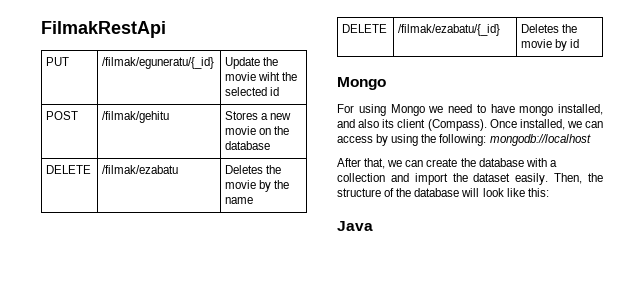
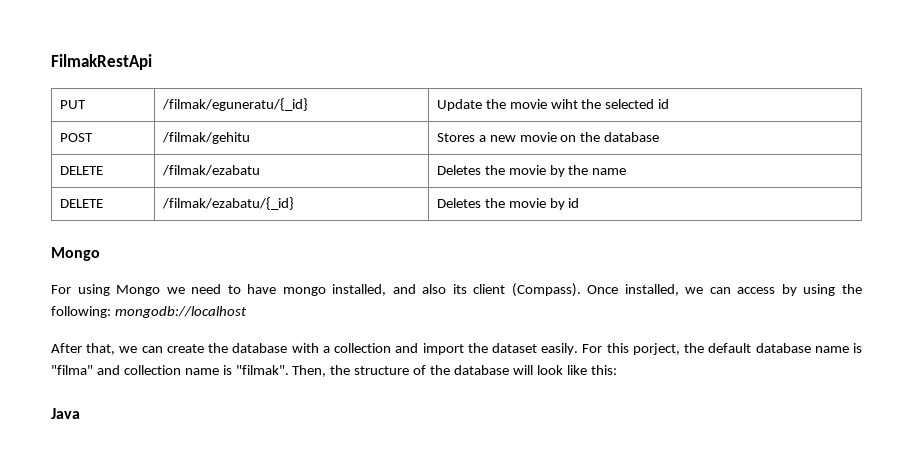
+ For this porject, the default database name is "filma" and collection name is "filmak".

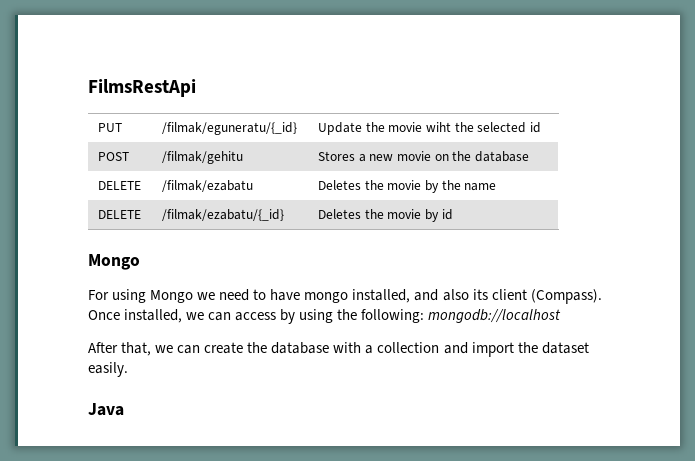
- FilmakRestApi
+ FilmsRestApi
- For this porject, the default database name is "filma" and collection name is "filmak". Then, the structure of the database will look like this:

